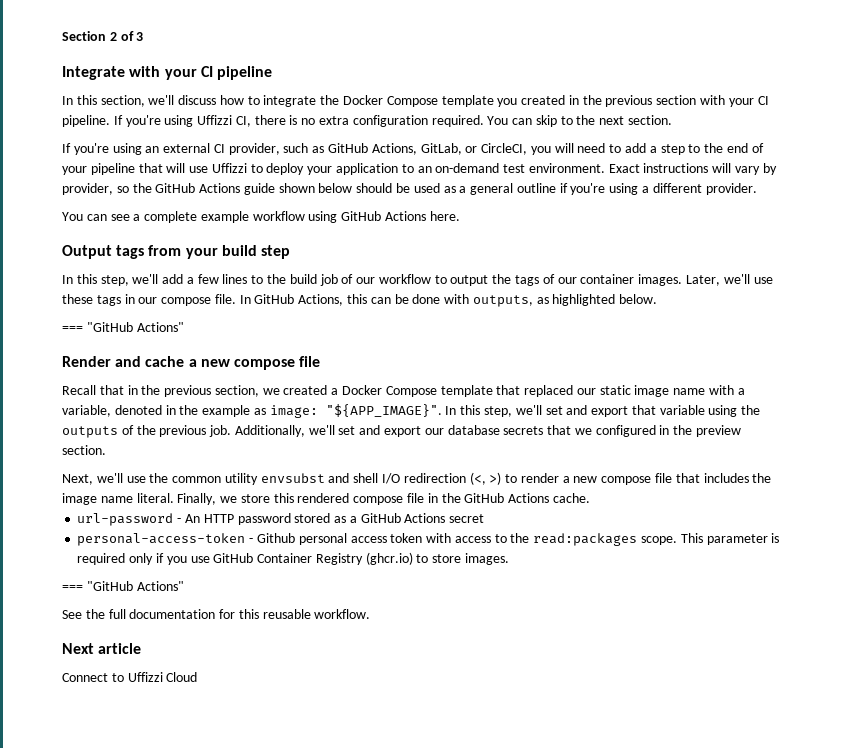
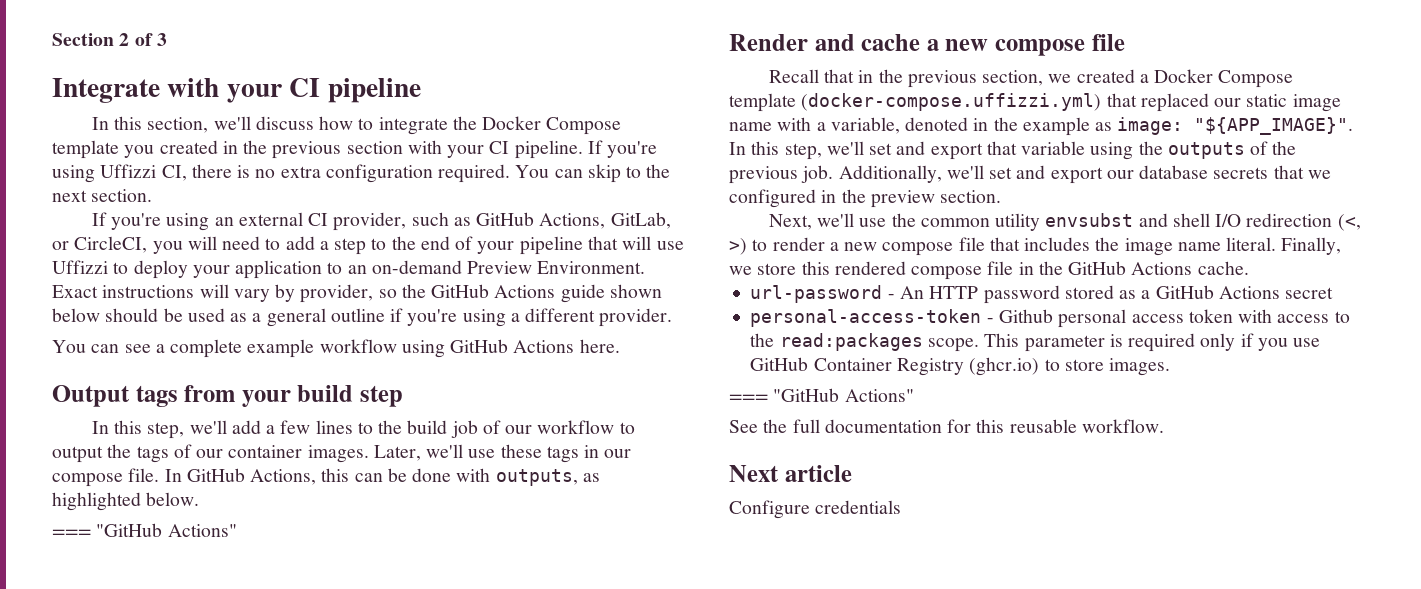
- If you're using an external CI provider, such as GitHub Actions, GitLab, or CircleCI, you will need to add a step to the end of your pipeline that will use Uffizzi to deploy your application to an on-demand test environment.
+ If you're using an external CI provider, such as GitHub Actions, GitLab, or CircleCI, you will need to add a step to the end of your pipeline that will use Uffizzi to deploy your application to an on-demand Preview Environment.
- Recall that in the previous section, we created a Docker Compose template that replaced our static image name with a variable, denoted in the example as image: "${APP_IMAGE}".
+ Recall that in the previous section, we created a Docker Compose template (docker-compose.uffizzi.yml) that replaced our static image name with a variable, denoted in the example as image: "${APP_IMAGE}".
- Connect to Uffizzi Cloud
+ Configure credentials

